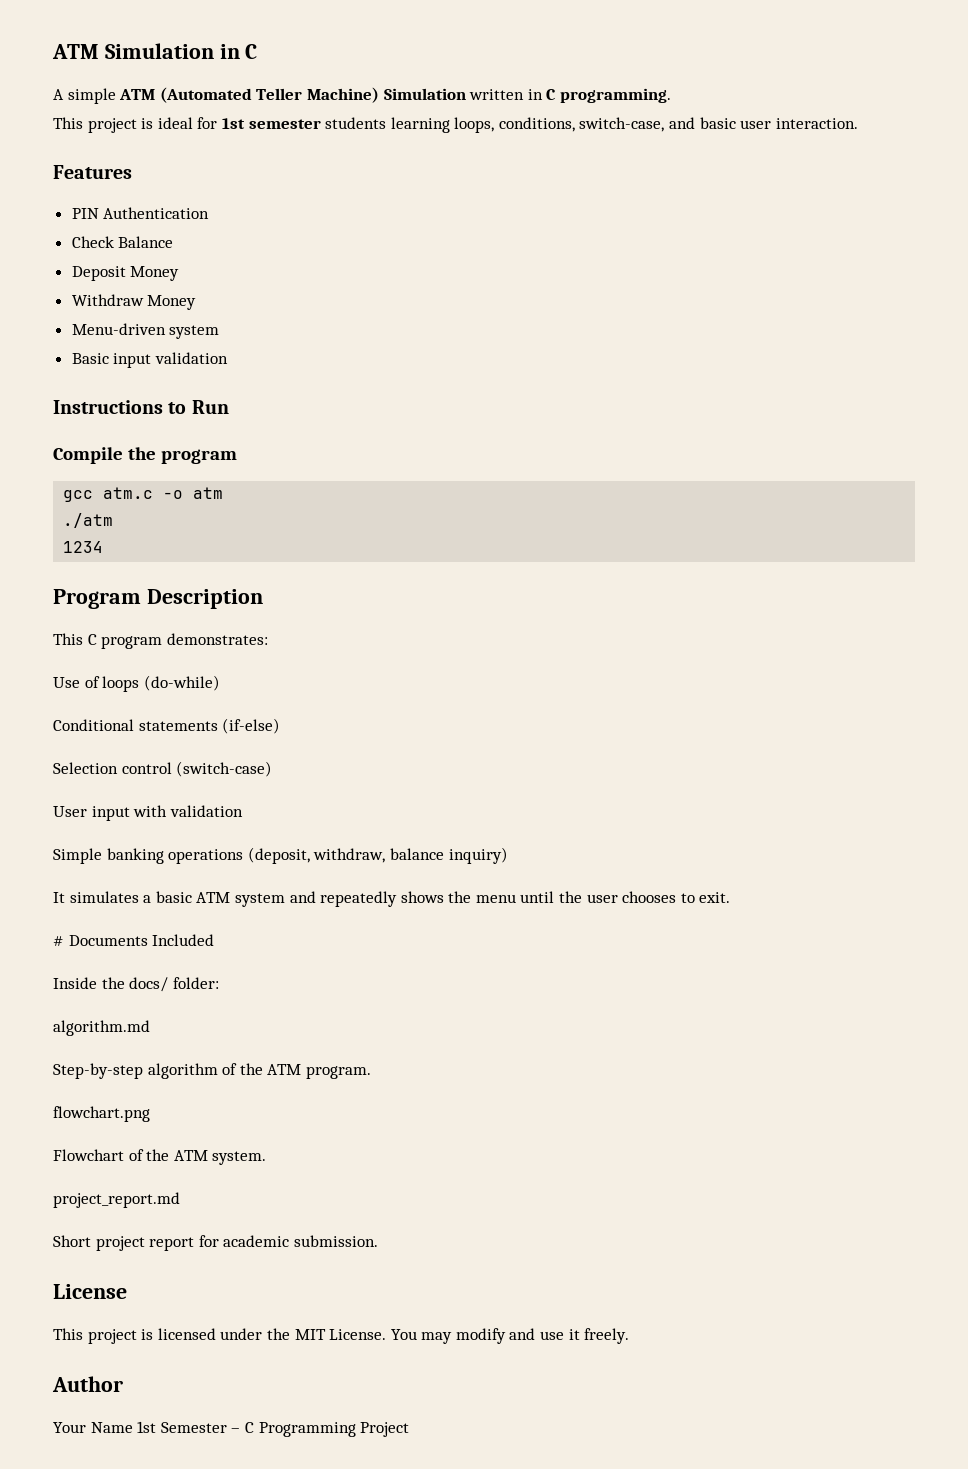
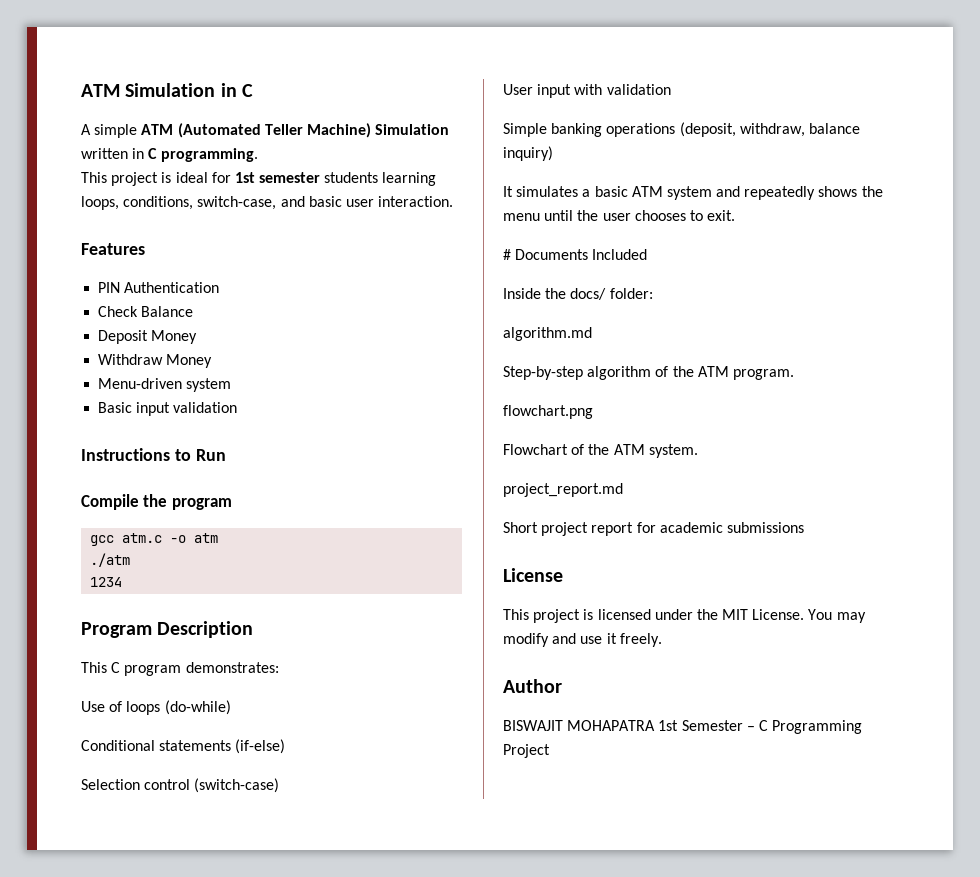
- Short project report for academic submission.
+ Short project report for academic submissions
- Your Name 1st Semester – C Programming Project
+ BISWAJIT MOHAPATRA 1st Semester – C Programming Project

